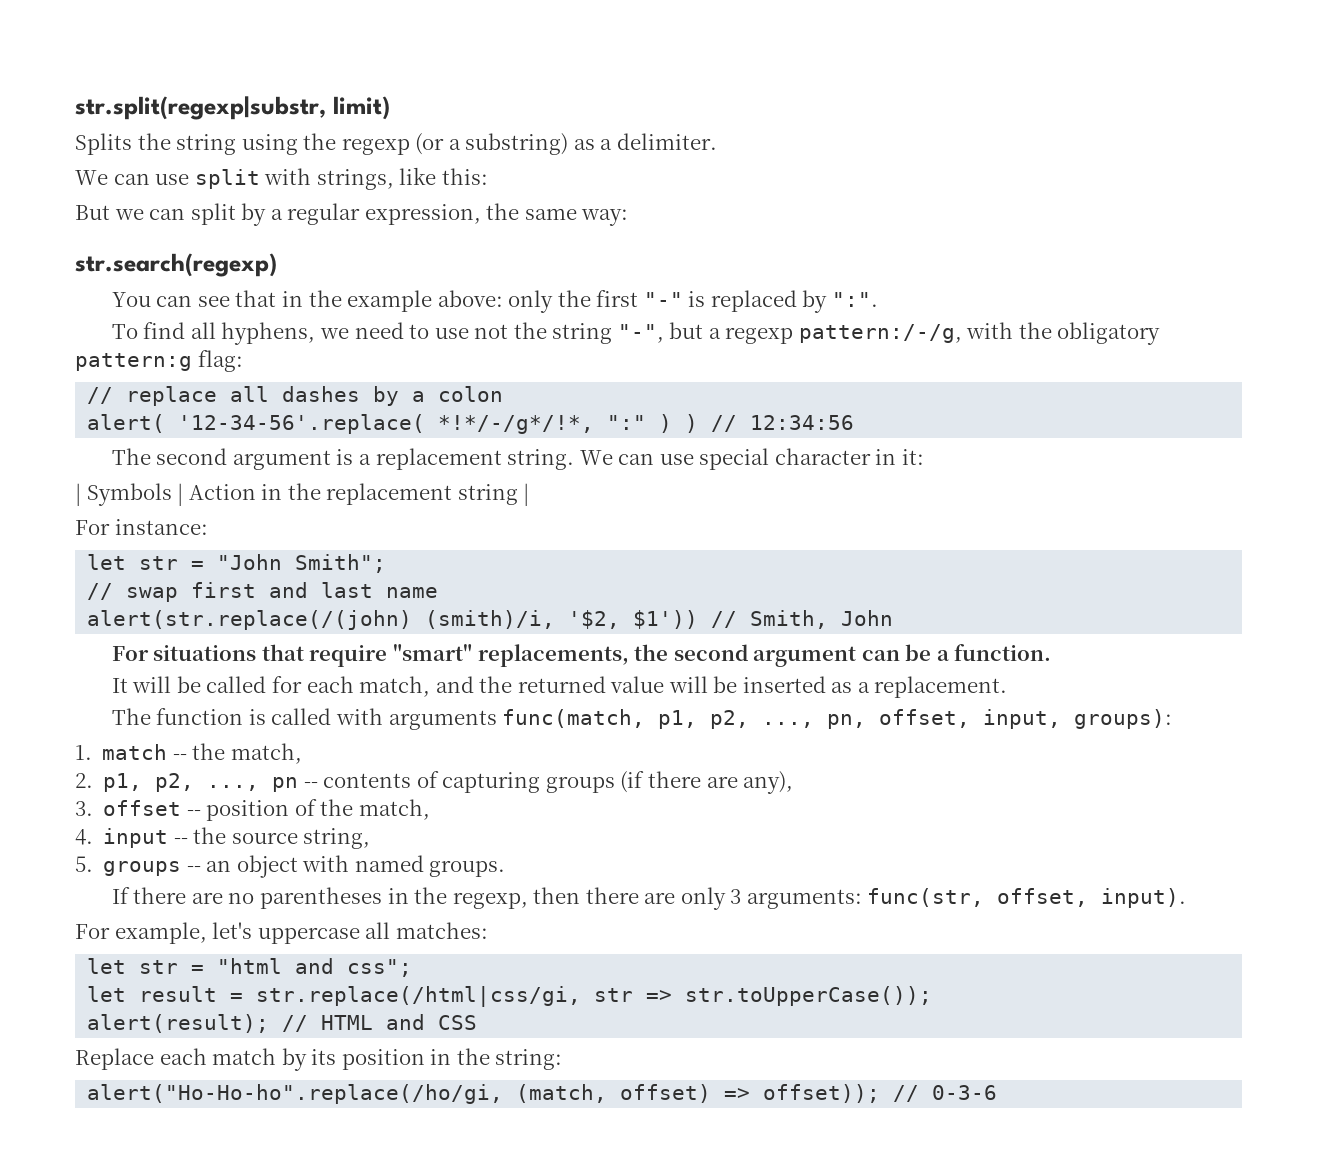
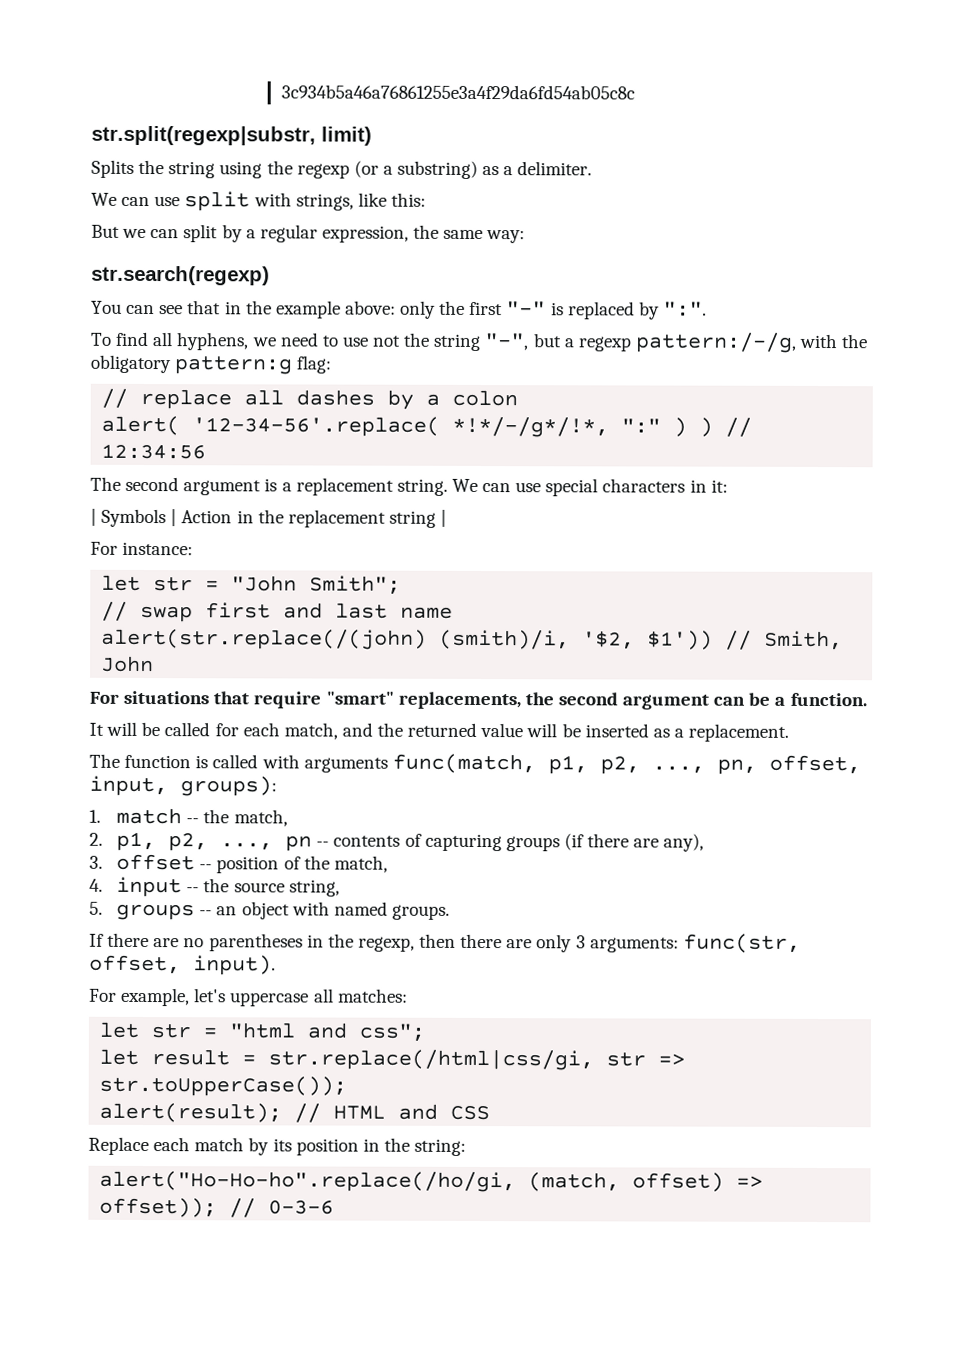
+ 3c934b5a46a76861255e3a4f29da6fd54ab05c8c
- We can use special character in it:
+ We can use special characters in it:

